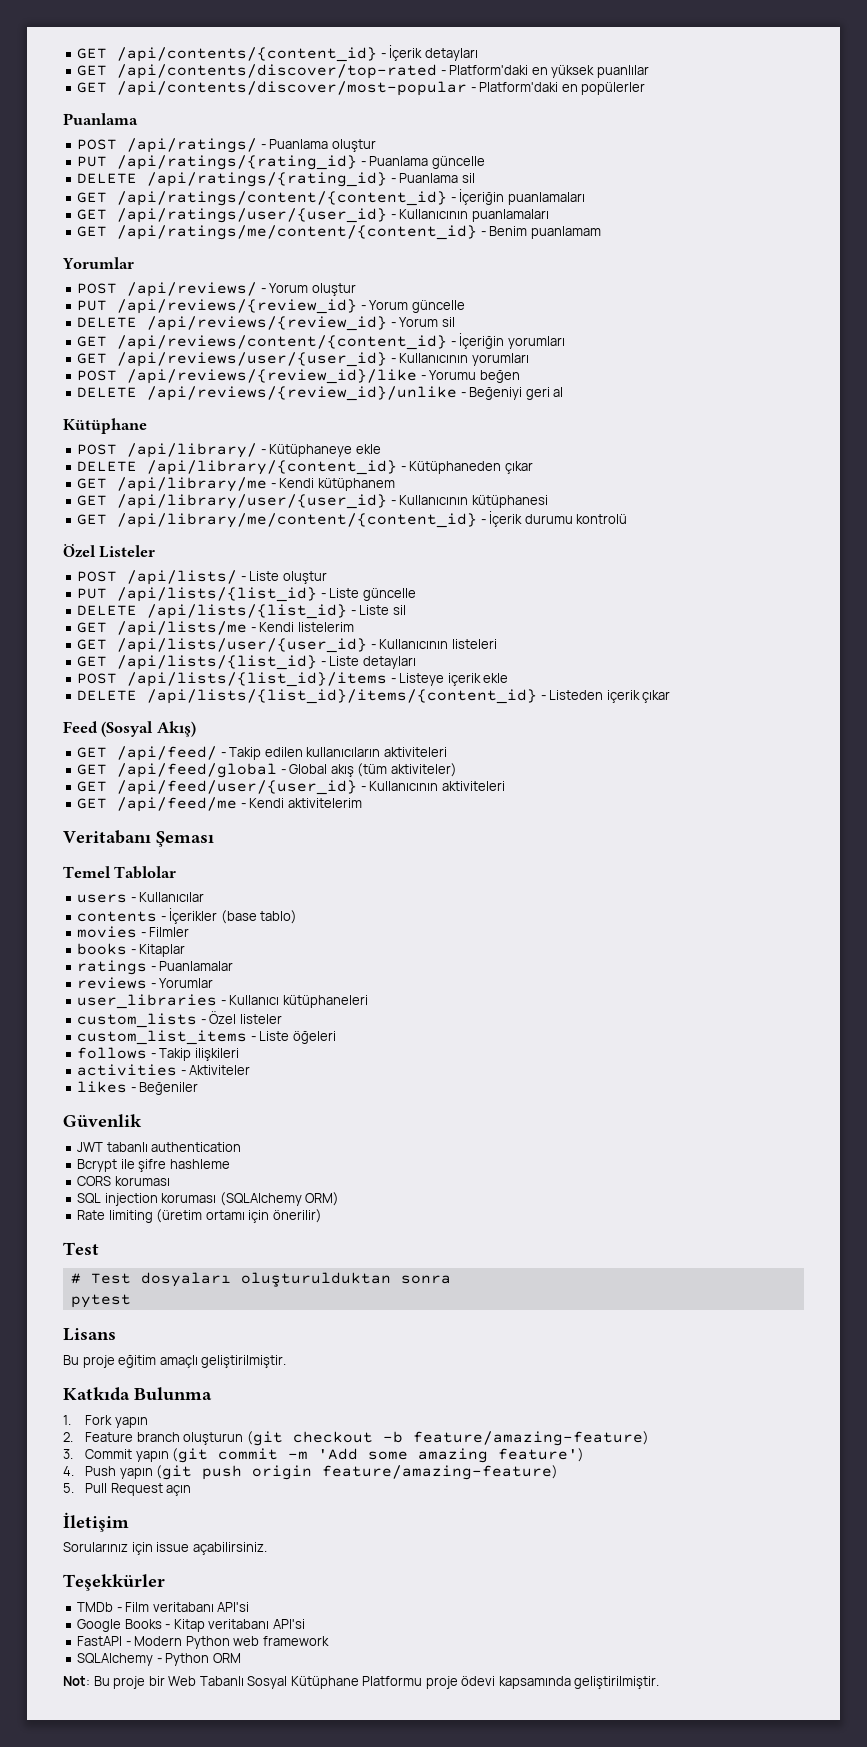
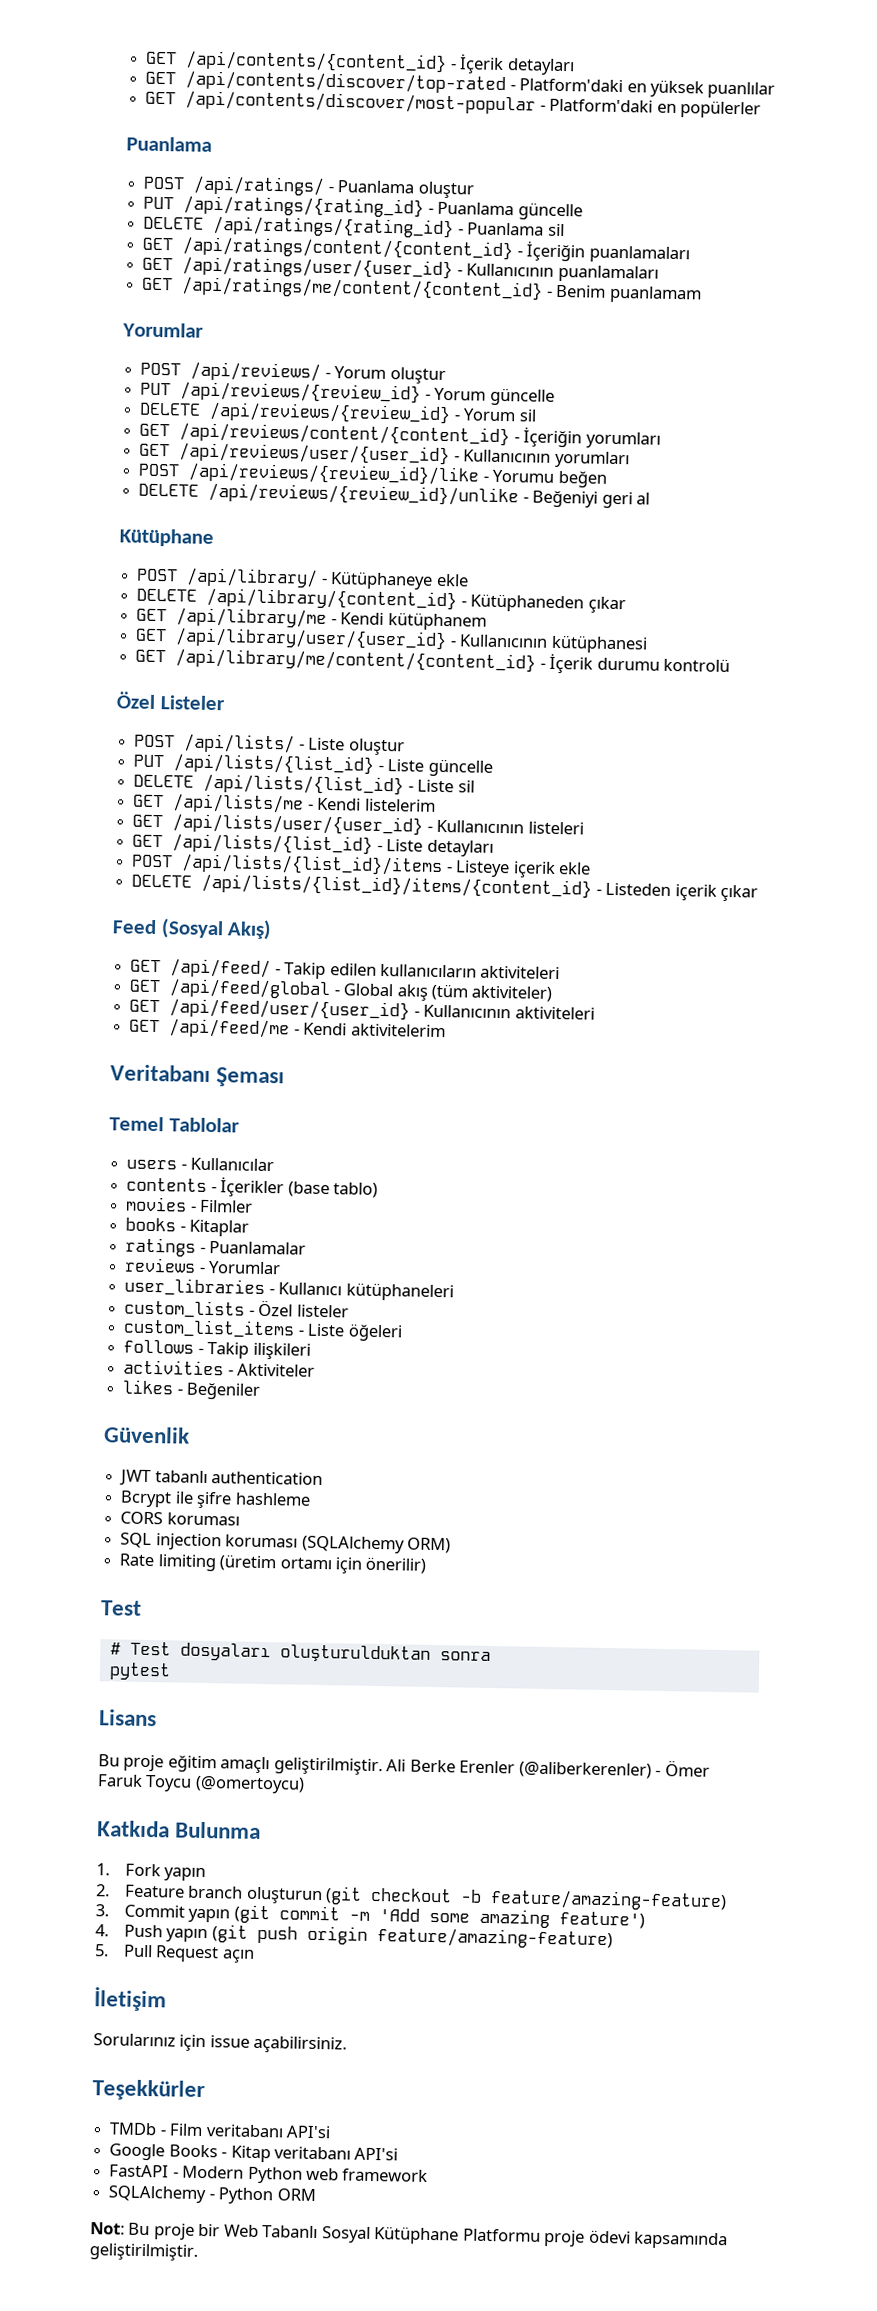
+ Ali Berke Erenler (@aliberkerenler) - Ömer Faruk Toycu (@omertoycu)

